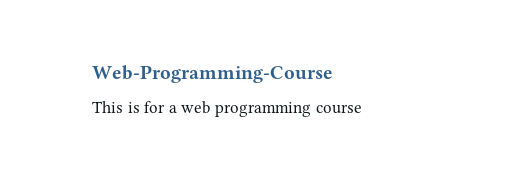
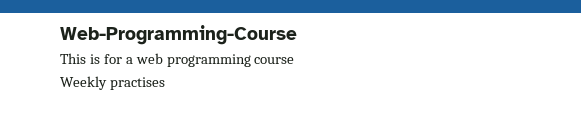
+ Weekly practises

